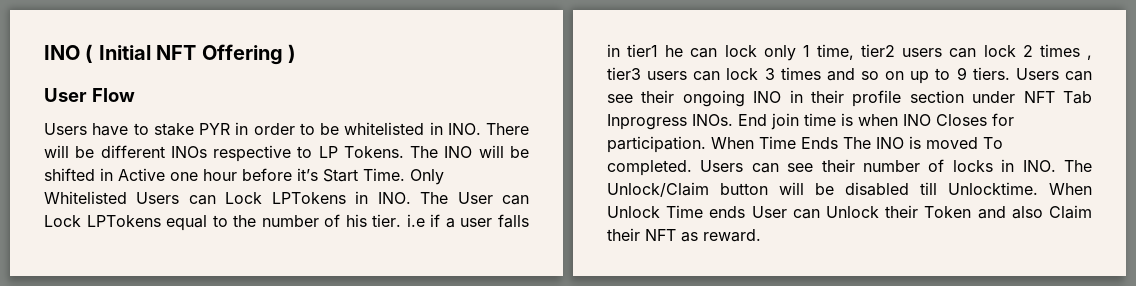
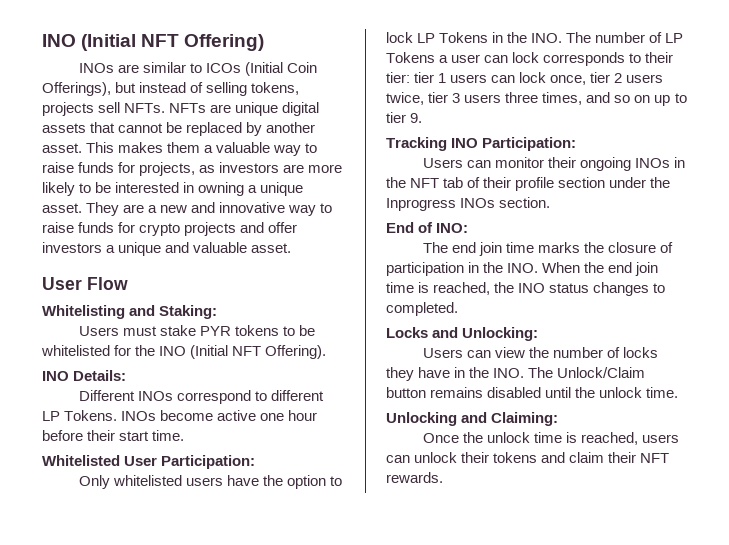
- INO ( Initial NFT Offering )
+ INO (Initial NFT Offering)
+ INOs are similar to ICOs (Initial Coin Offerings), but instead of selling tokens, projects sell NFTs. NFTs are unique digital assets that cannot be replaced by another asset. This makes them a valuable way to raise funds for projects, as investors are more likely to be interested in owning a unique asset. They are a new and innovative way to raise funds for crypto projects and offer investors a unique and valuable asset.
  User Flow
- Users have to stake PYR in order to be whitelisted in INO. There will be different INOs respective to LP Tokens. The INO will be shifted in Active one hour before it’s Start Time. Only Whitelisted Users can Lock LPTokens in INO. The User can Lock LPTokens equal to the number of his tier. i.e if a user falls in tier1 he can lock only 1 time, tier2 users can lock 2 times , tier3 users can lock 3 times and so on up to 9 tiers. Users can see their ongoing INO in their profile section under NFT Tab Inprogress INOs. End join time is when INO Closes for participation. When Time Ends The INO is moved To completed. Users can see their number of locks in INO. The Unlock/Claim button will be disabled till Unlocktime. When Unlock Time ends User can Unlock their Token and also Claim their NFT as reward.
+ Whitelisting and Staking:
+ Users must stake PYR tokens to be whitelisted for the INO (Initial NFT Offering).
+ INO Details:
+ Different INOs correspond to different LP Tokens. INOs become active one hour before their start time.
+ Whitelisted User Participation:
+ Only whitelisted users have the option to lock LP Tokens in the INO. The number of LP Tokens a user can lock corresponds to their tier: tier 1 users can lock once, tier 2 users twice, tier 3 users three times, and so on up to tier 9.
+ Tracking INO Participation:
+ Users can monitor their ongoing INOs in the NFT tab of their profile section under the Inprogress INOs section.
+ End of INO:
+ The end join time marks the closure of participation in the INO. When the end join time is reached, the INO status changes to completed.
+ Locks and Unlocking:
+ Users can view the number of locks they have in the INO. The Unlock/Claim button remains disabled until the unlock time.
+ Unlocking and Claiming:
+ Once the unlock time is reached, users can unlock their tokens and claim their NFT rewards.

